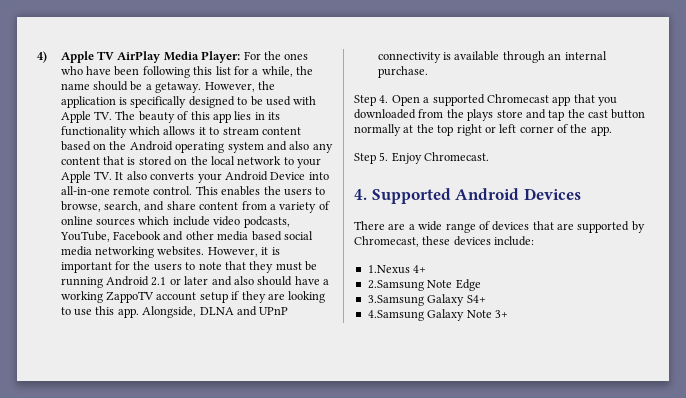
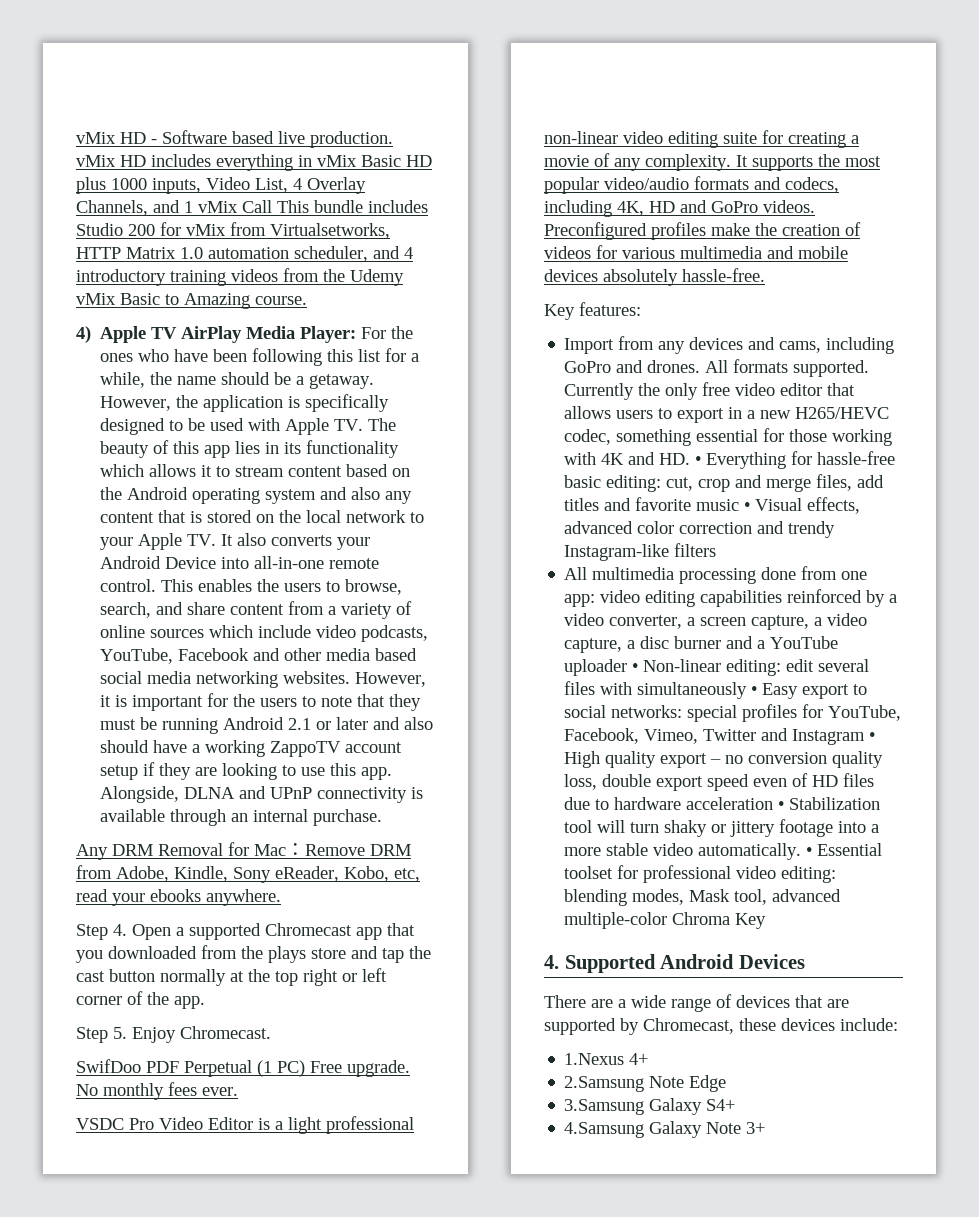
+ vMix HD - Software based live production. vMix HD includes everything in vMix Basic HD plus 1000 inputs, Video List, 4 Overlay Channels, and 1 vMix Call This bundle includes Studio 200 for vMix from Virtualsetworks, HTTP Matrix 1.0 automation scheduler, and 4 introductory training videos from the Udemy vMix Basic to Amazing course.
+ Any DRM Removal for Mac：Remove DRM from Adobe, Kindle, Sony eReader, Kobo, etc, read your ebooks anywhere.
+ SwifDoo PDF Perpetual (1 PC) Free upgrade. No monthly fees ever.
+ VSDC Pro Video Editor is a light professional non-linear video editing suite for creating a movie of any complexity. It supports the most popular video/audio formats and codecs, including 4K, HD and GoPro videos. Preconfigured profiles make the creation of videos for various multimedia and mobile devices absolutely hassle-free.
+ Key features:
+ Import from any devices and cams, including GoPro and drones. All formats supported. Сurrently the only free video editor that allows users to export in a new H265/HEVC codec, something essential for those working with 4K and HD. • Everything for hassle-free basic editing: cut, crop and merge files, add titles and favorite music • Visual effects, advanced color correction and trendy Instagram-like filters
+ All multimedia processing done from one app: video editing capabilities reinforced by a video converter, a screen capture, a video capture, a disc burner and a YouTube uploader • Non-linear editing: edit several files with simultaneously • Easy export to social networks: special profiles for YouTube, Facebook, Vimeo, Twitter and Instagram • High quality export – no conversion quality loss, double export speed even of HD files due to hardware acceleration • Stabilization tool will turn shaky or jittery footage into a more stable video automatically. • Essential toolset for professional video editing: blending modes, Mask tool, advanced multiple-color Chroma Key

